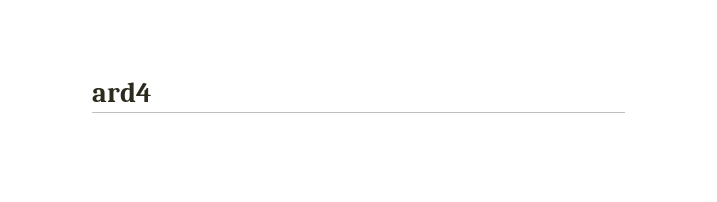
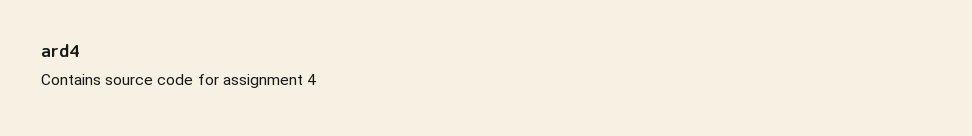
+ Contains source code for assignment 4

